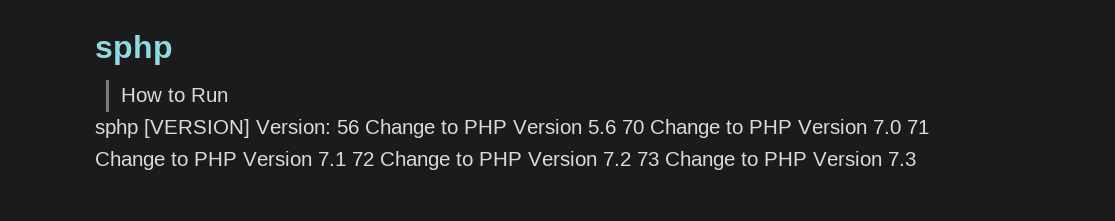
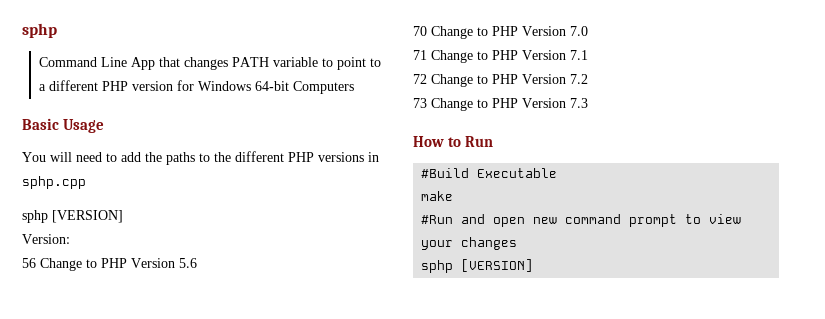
- How to Run
- sphp [VERSION] Version: 56 Change to PHP Version 5.6 70 Change to PHP Version 7.0 71 Change to PHP Version 7.1 72 Change to PHP Version 7.2 73 Change to PHP Version 7.3
+ Command Line App that changes PATH variable to point to a different PHP version for Windows 64-bit Computers
+ Basic Usage
+ You will need to add the paths to the different PHP versions in sphp.cpp
+ sphp [VERSION]
+ Version:
+ 56 Change to PHP Version 5.6
+ 70 Change to PHP Version 7.0
+ 71 Change to PHP Version 7.1
+ 72 Change to PHP Version 7.2
+ 73 Change to PHP Version 7.3
+ How to Run
+ #Build Executable
+ make
+ #Run and open new command prompt to view your changes
+ sphp [VERSION]

